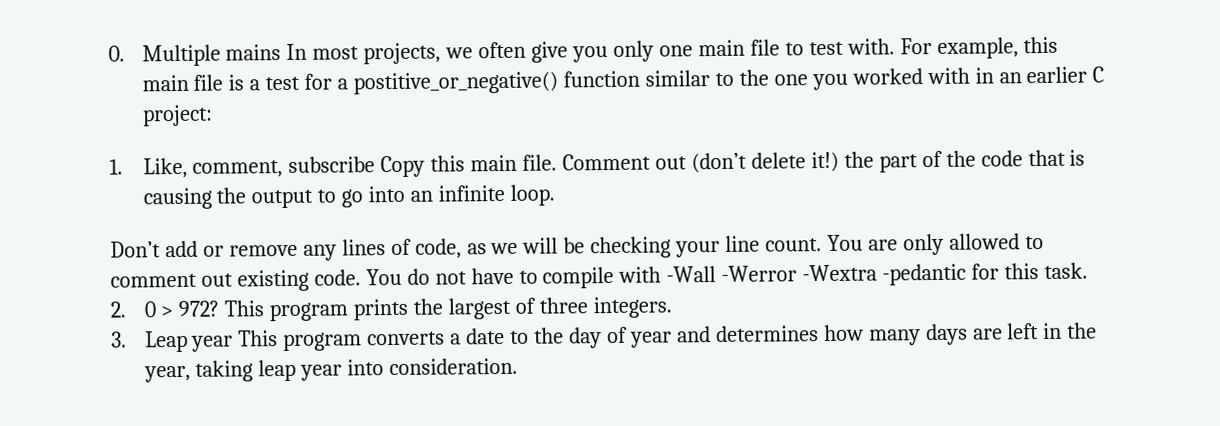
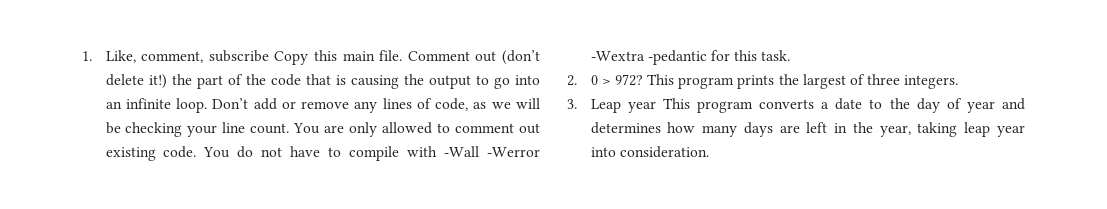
- 0. Multiple mains In most projects, we often give you only one main file to test with. For example, this main file is a test for a postitive_or_negative() function similar to the one you worked with in an earlier C project:
- Comment out (don’t delete it!) the part of the code that is causing the output to go into an infinite loop.
- Don’t add or remove any lines of code, as we will be checking your line count.
+ Comment out (don’t delete it!) the part of the code that is causing the output to go into an infinite loop. Don’t add or remove any lines of code, as we will be checking your line count.

